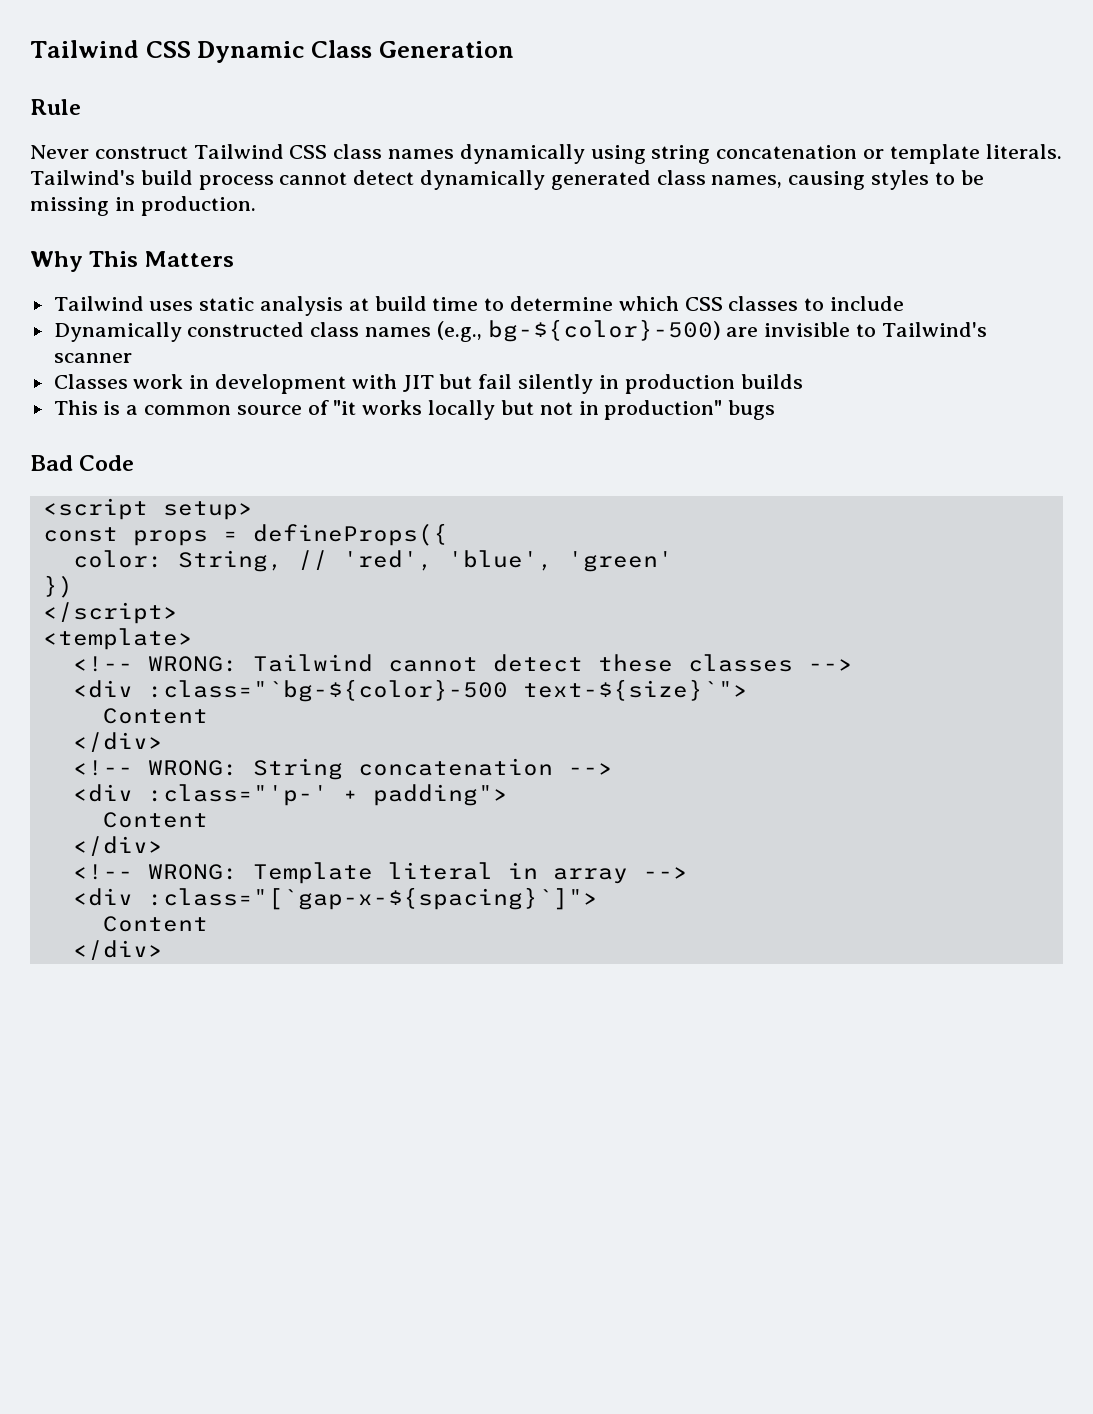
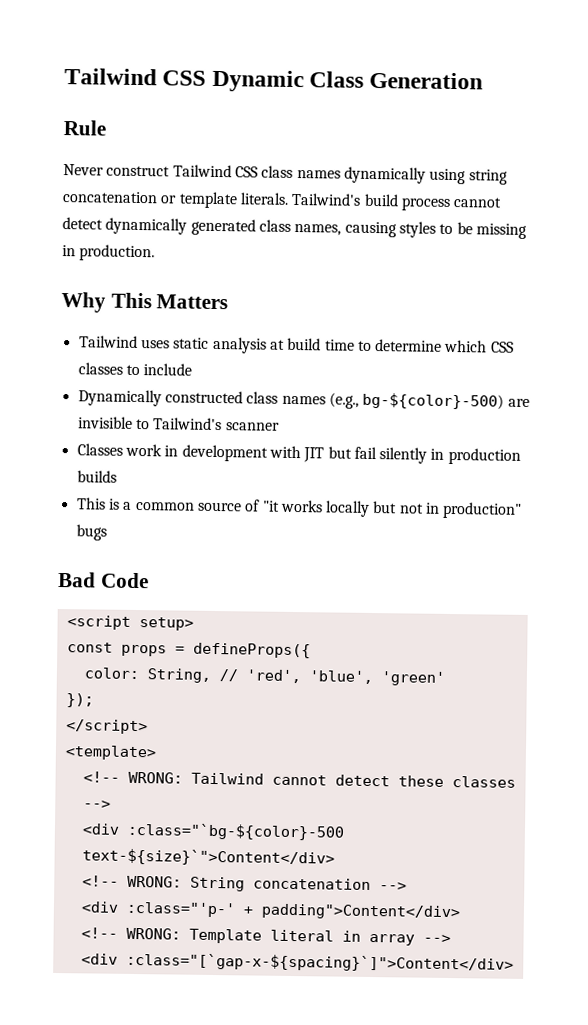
- })
+ });
- <div :class="`bg-${color}-500 text-${size}`">
- Content
- </div>
+ <div :class="`bg-${color}-500 text-${size}`">Content</div>
- <div :class="'p-' + padding">
- Content
- </div>
+ <div :class="'p-' + padding">Content</div>
- <div :class="[`gap-x-${spacing}`]">
- Content
- </div>
+ <div :class="[`gap-x-${spacing}`]">Content</div>

